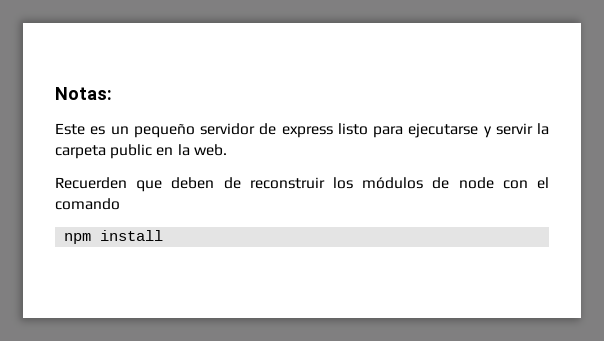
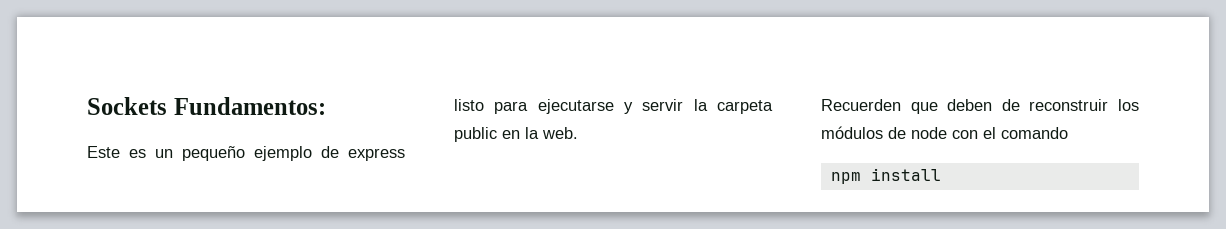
- Notas:
+ Sockets Fundamentos:
- Este es un pequeño servidor de express listo para ejecutarse y servir la carpeta public en la web.
+ Este es un pequeño ejemplo de express listo para ejecutarse y servir la carpeta public en la web.

